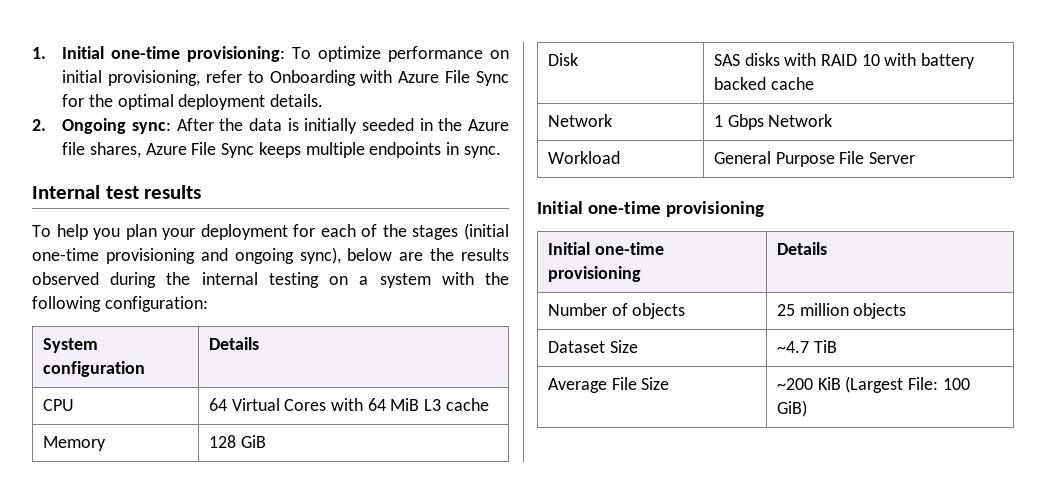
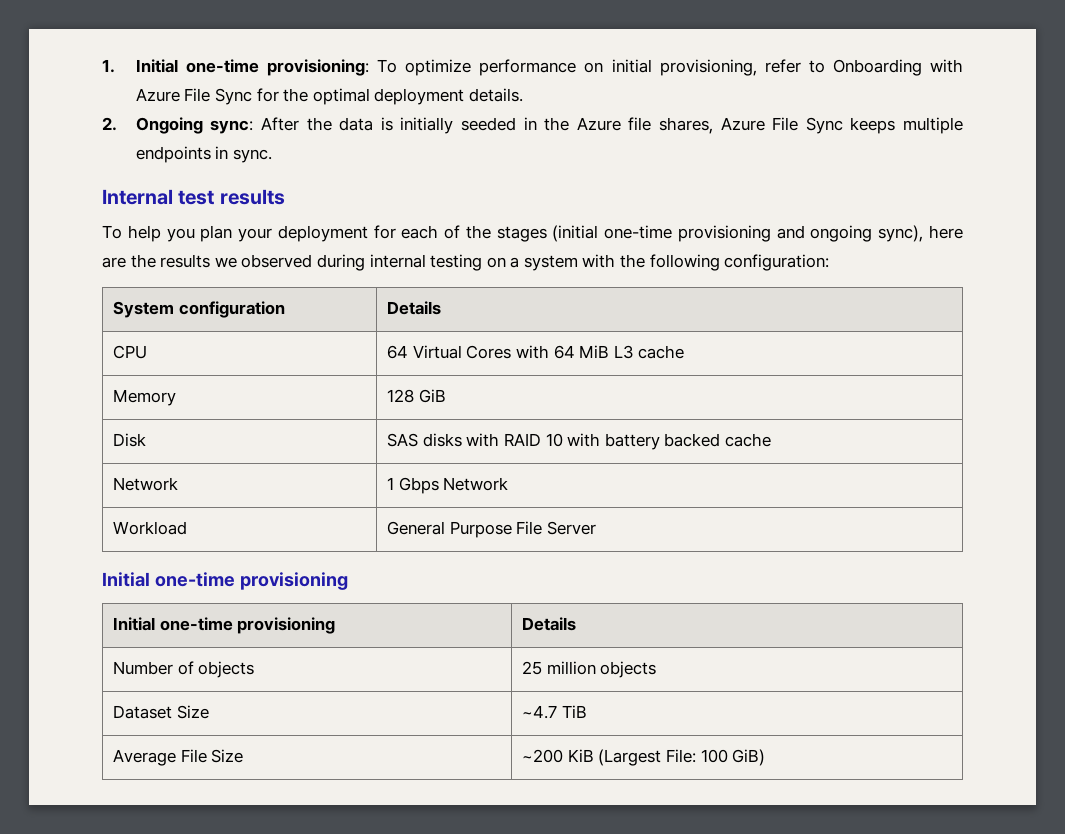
- To help you plan your deployment for each of the stages (initial one-time provisioning and ongoing sync), below are the results observed during the internal testing on a system with the following configuration:
+ To help you plan your deployment for each of the stages (initial one-time provisioning and ongoing sync), here are the results we observed during internal testing on a system with the following configuration:

